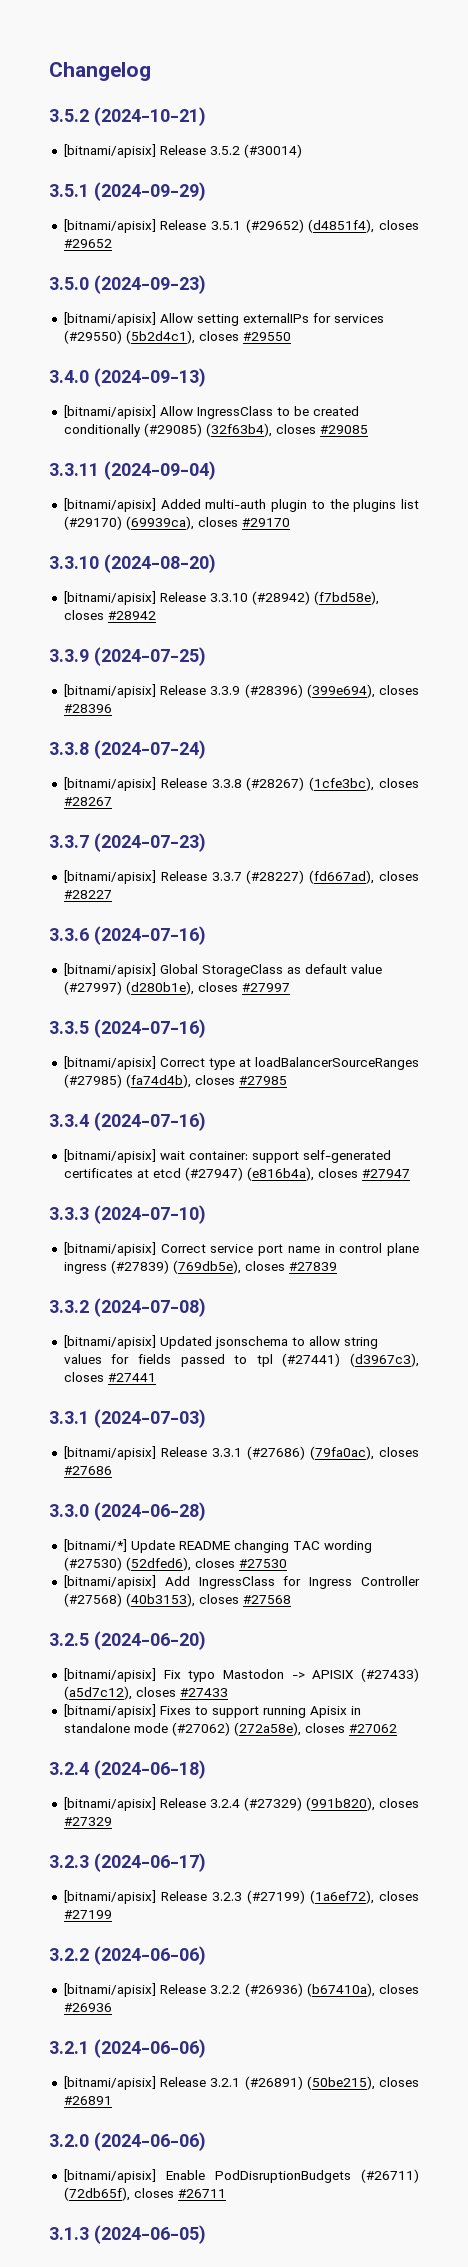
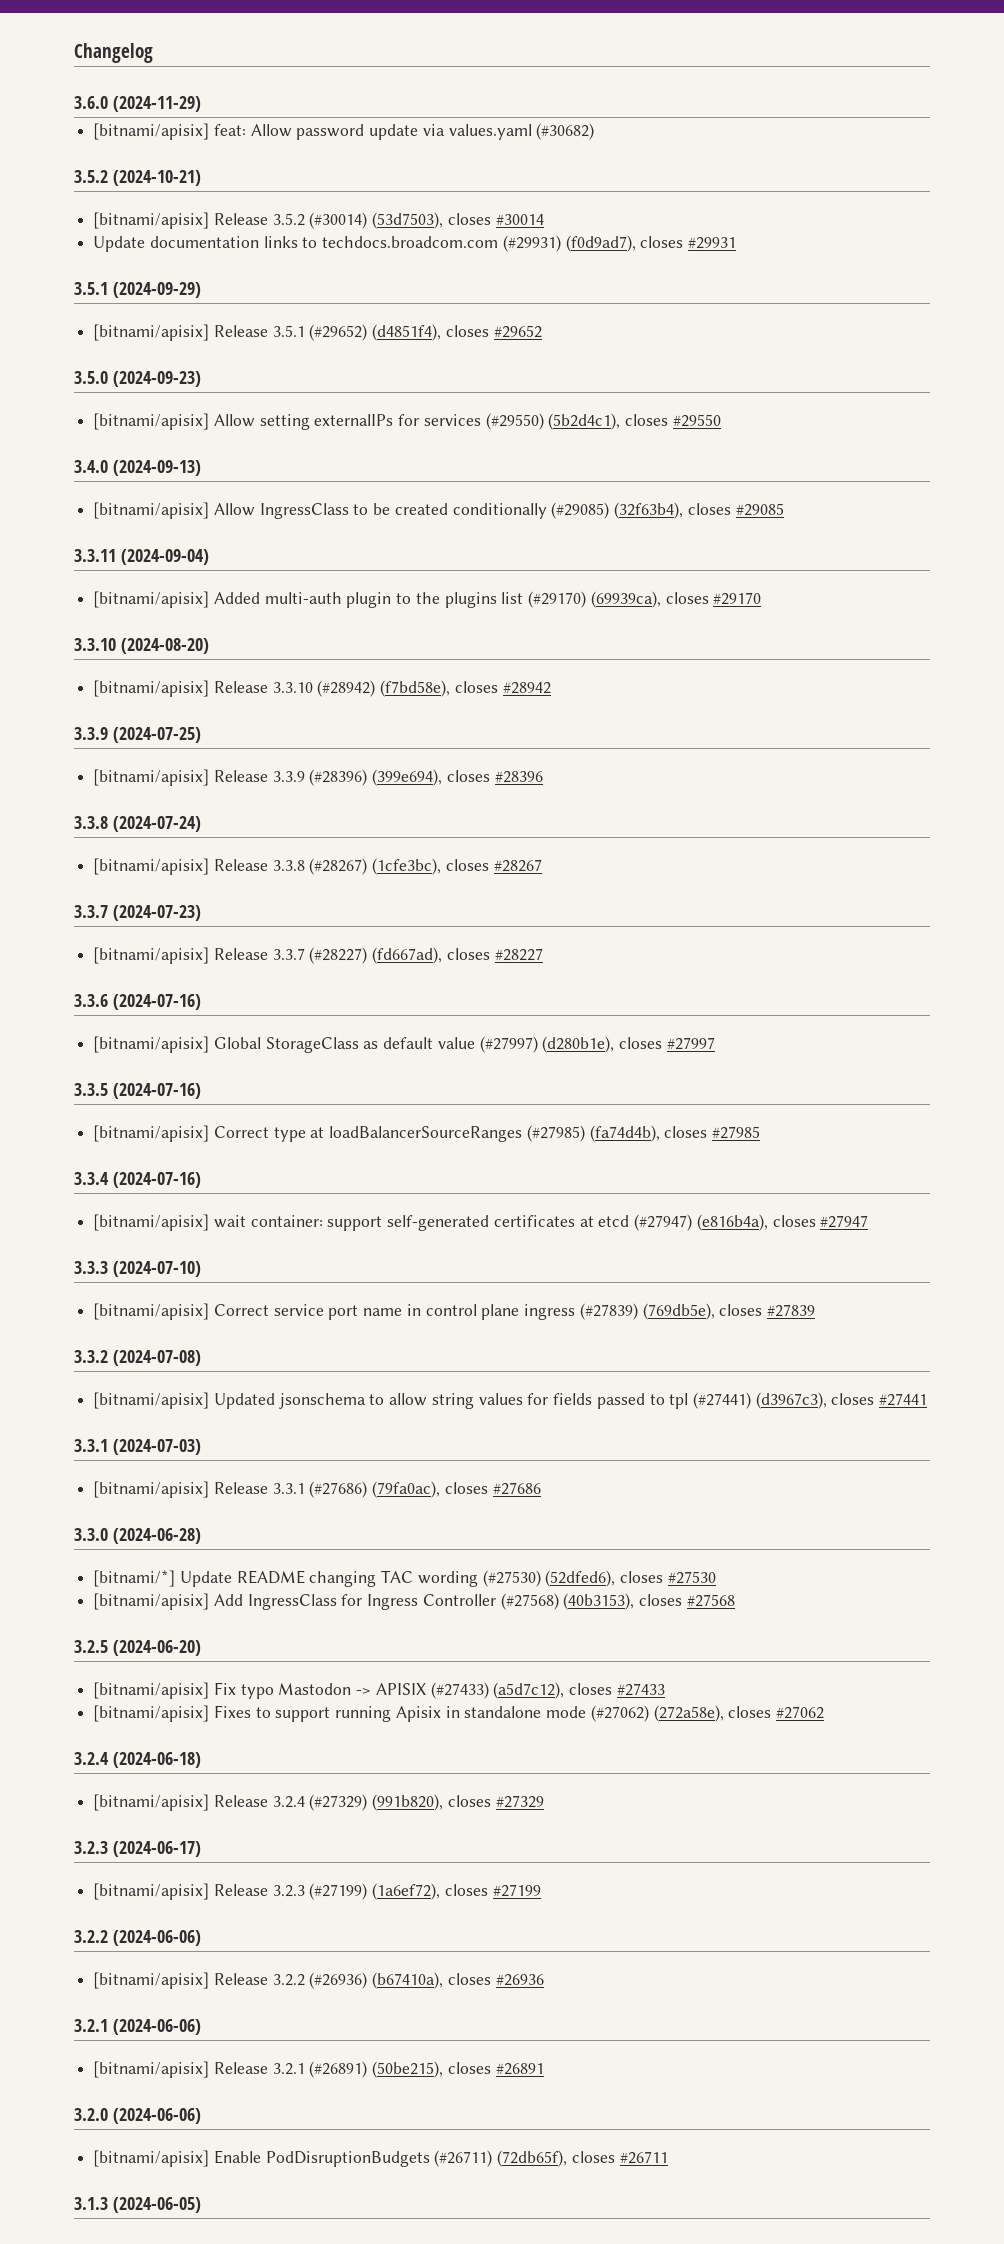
+ 3.6.0 (2024-11-29)
+ [bitnami/apisix] feat: Allow password update via values.yaml (#30682)
- [bitnami/apisix] Release 3.5.2 (#30014)
+ [bitnami/apisix] Release 3.5.2 (#30014) (53d7503), closes #30014
+ Update documentation links to techdocs.broadcom.com (#29931) (f0d9ad7), closes #29931

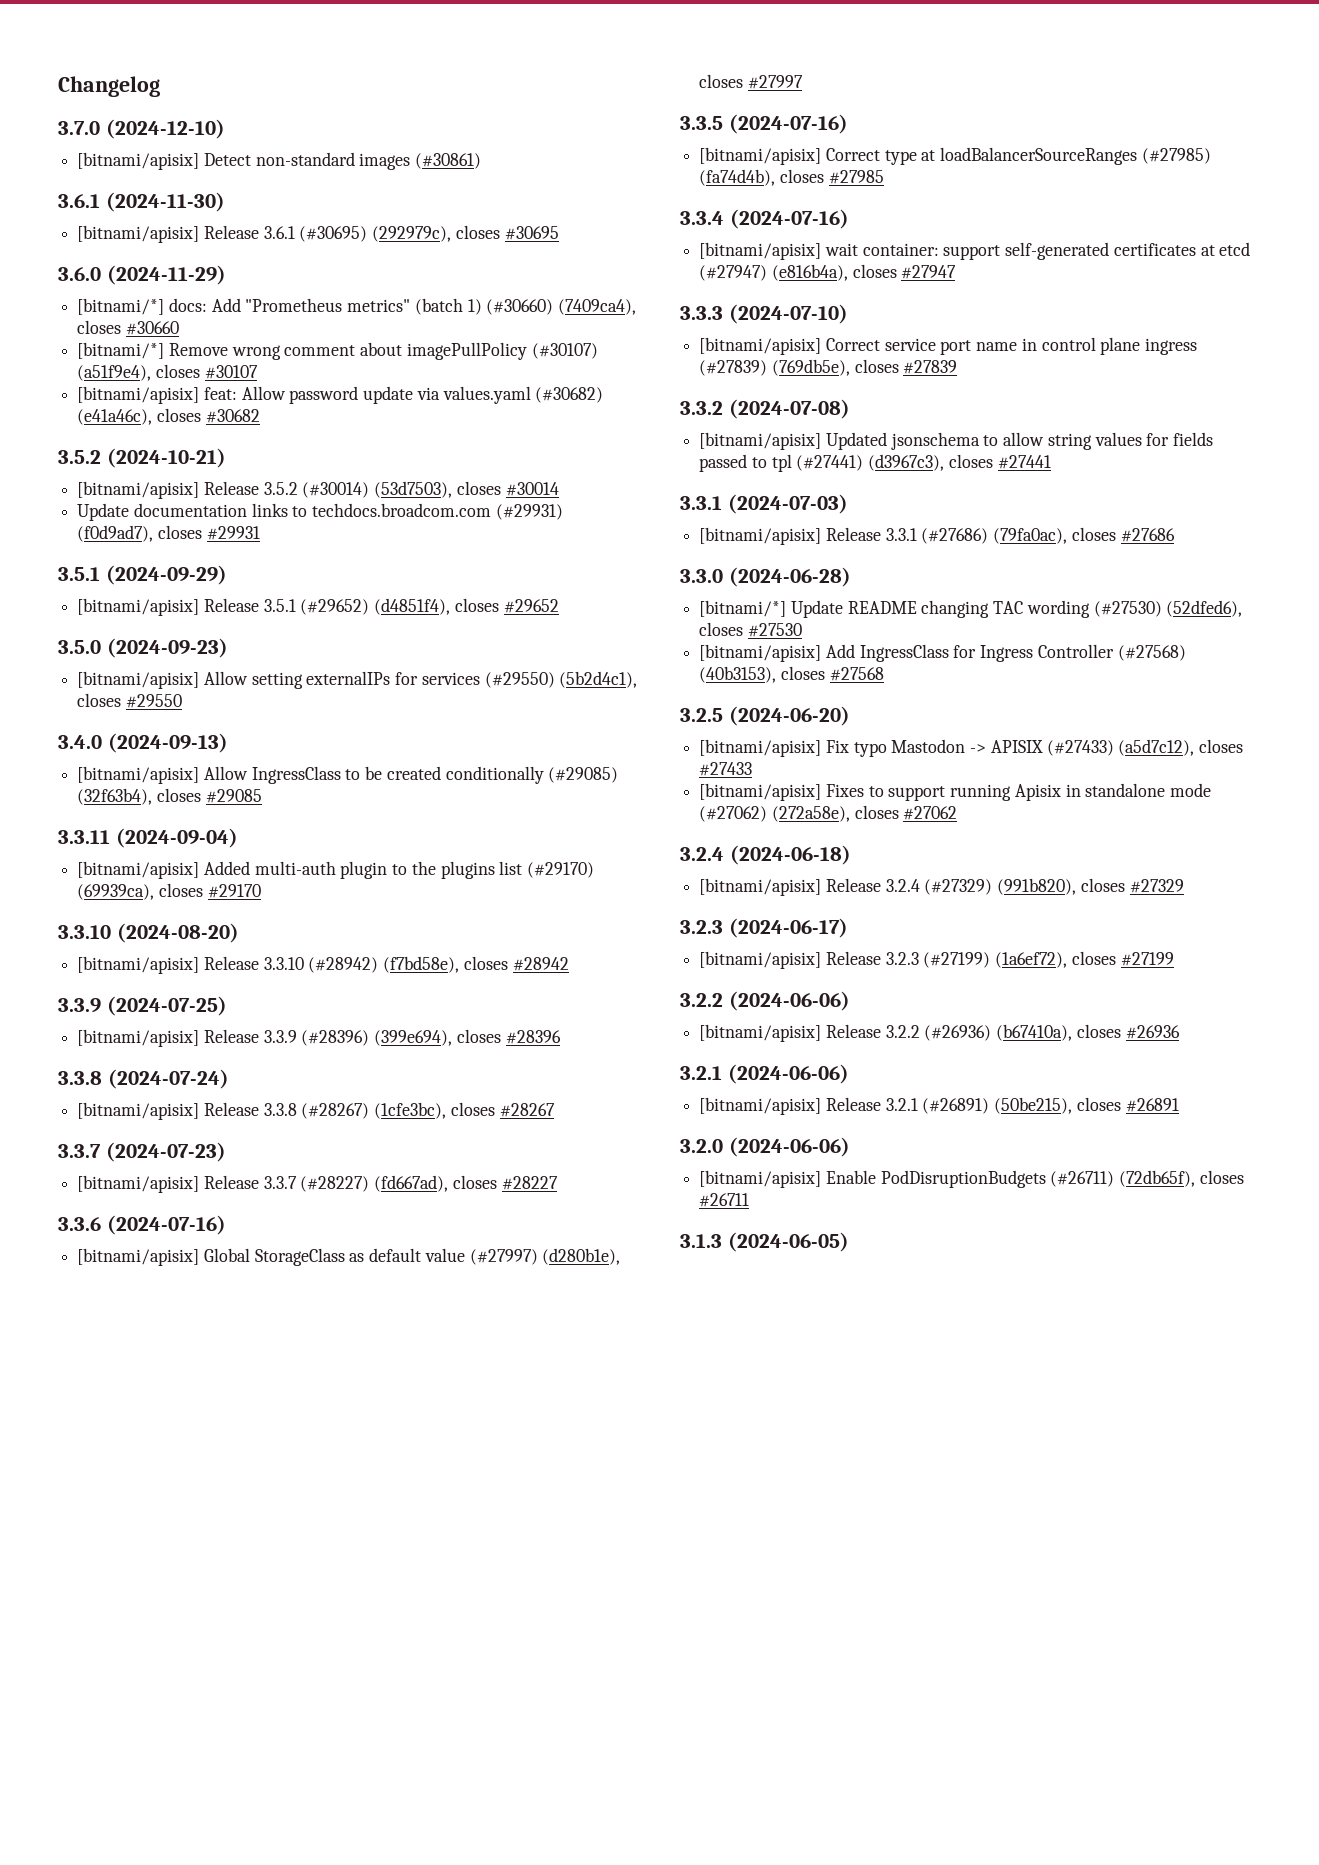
+ 3.7.0 (2024-12-10)
+ [bitnami/apisix] Detect non-standard images (#30861)
+ 3.6.1 (2024-11-30)
+ [bitnami/apisix] Release 3.6.1 (#30695) (292979c), closes #30695
  3.6.0 (2024-11-29)
+ [bitnami/*] docs: Add "Prometheus metrics" (batch 1) (#30660) (7409ca4), closes #30660
+ [bitnami/*] Remove wrong comment about imagePullPolicy (#30107) (a51f9e4), closes #30107
- [bitnami/apisix] feat: Allow password update via values.yaml (#30682)
+ [bitnami/apisix] feat: Allow password update via values.yaml (#30682) (e41a46c), closes #30682

